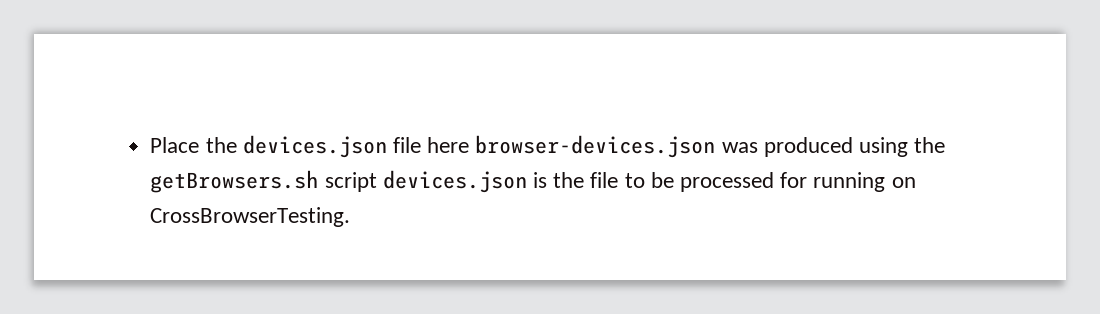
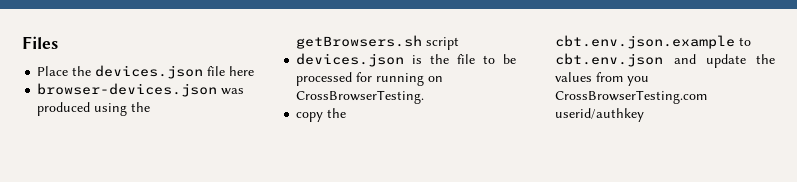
+ Files
- Place the devices.json file here browser-devices.json was produced using the getBrowsers.sh script devices.json is the file to be processed for running on CrossBrowserTesting.
+ Place the devices.json file here
+ browser-devices.json was produced using the getBrowsers.sh script
+ devices.json is the file to be processed for running on CrossBrowserTesting.
+ copy the cbt.env.json.example to cbt.env.json and update the values from you CrossBrowserTesting.com userid/authkey

